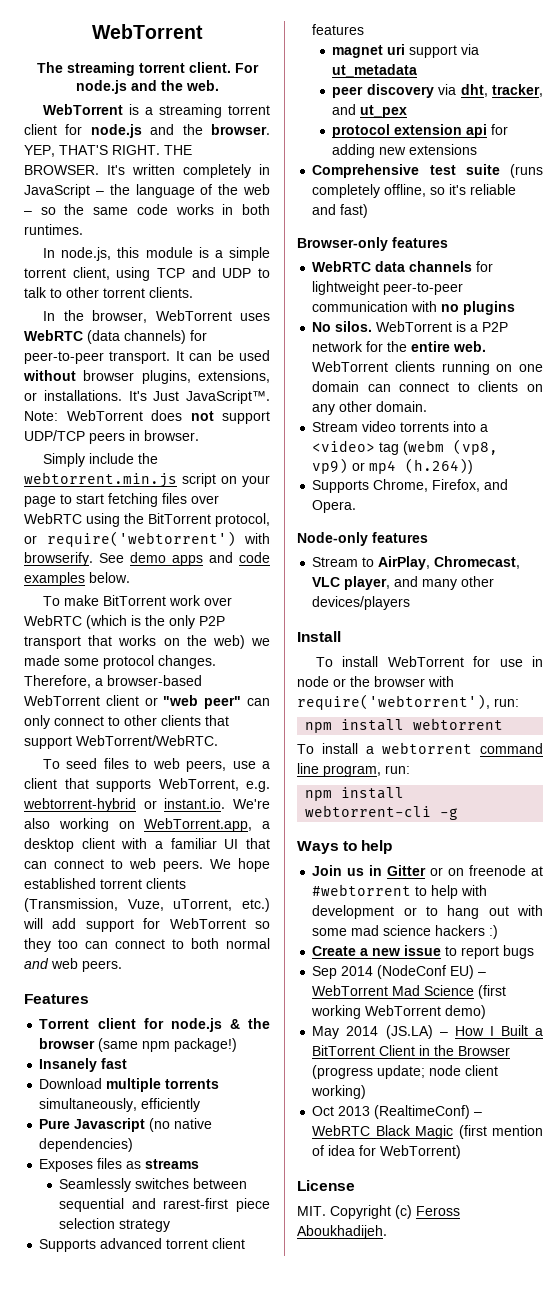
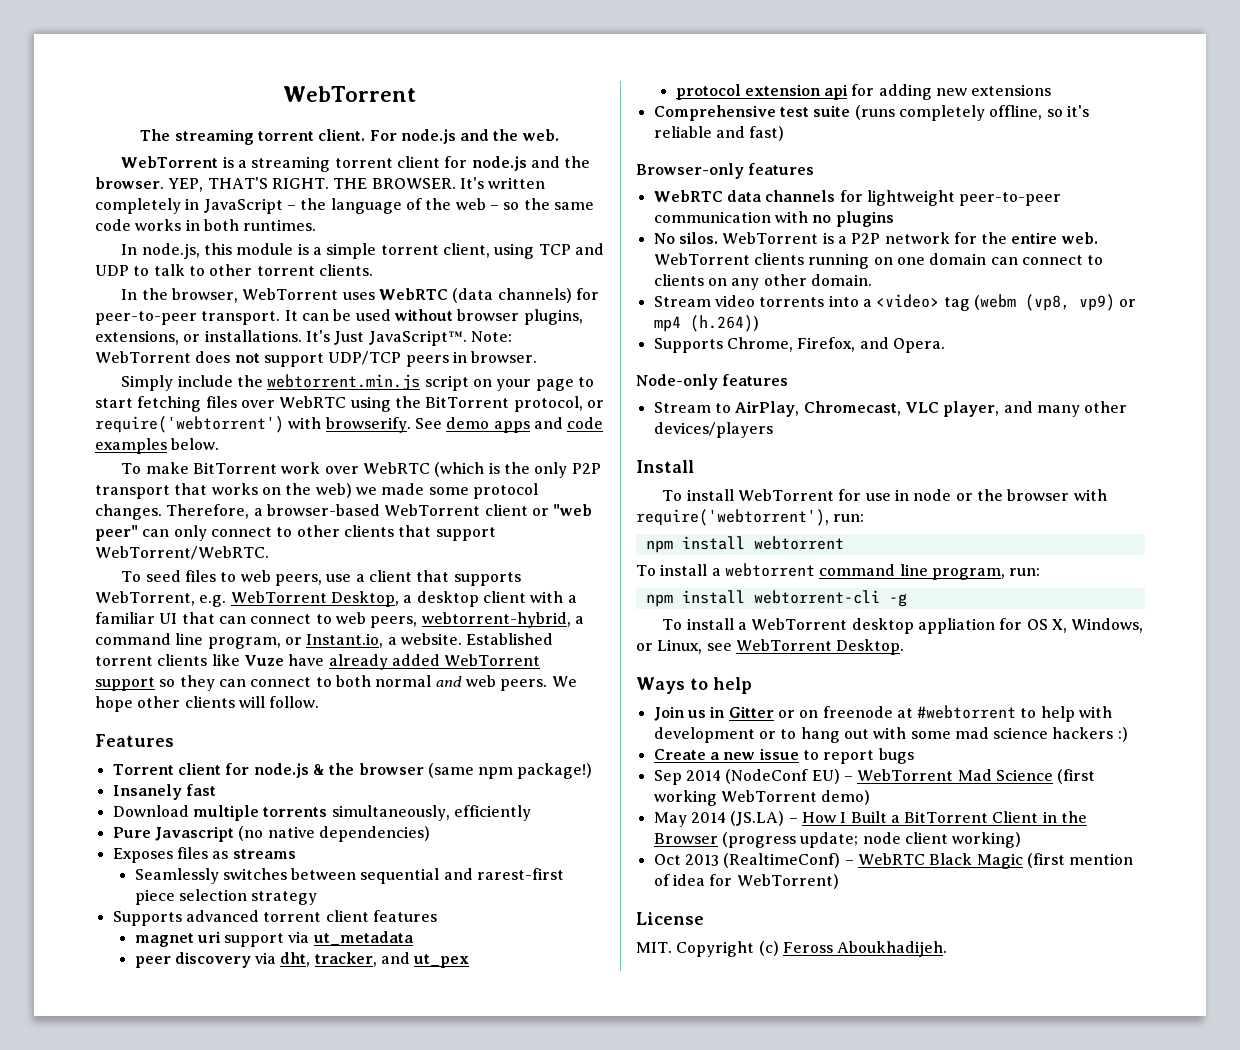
- To seed files to web peers, use a client that supports WebTorrent, e.g. webtorrent-hybrid or instant.io. We're also working on WebTorrent.app, a desktop client with a familiar UI that can connect to web peers. We hope established torrent clients (Transmission, Vuze, uTorrent, etc.) will add support for WebTorrent so they too can connect to both normal and web peers.
+ To seed files to web peers, use a client that supports WebTorrent, e.g. WebTorrent Desktop, a desktop client with a familiar UI that can connect to web peers, webtorrent-hybrid, a command line program, or Instant.io, a website. Established torrent clients like Vuze have already added WebTorrent support so they can connect to both normal and web peers. We hope other clients will follow.
+ To install a WebTorrent desktop appliation for OS X, Windows, or Linux, see WebTorrent Desktop.

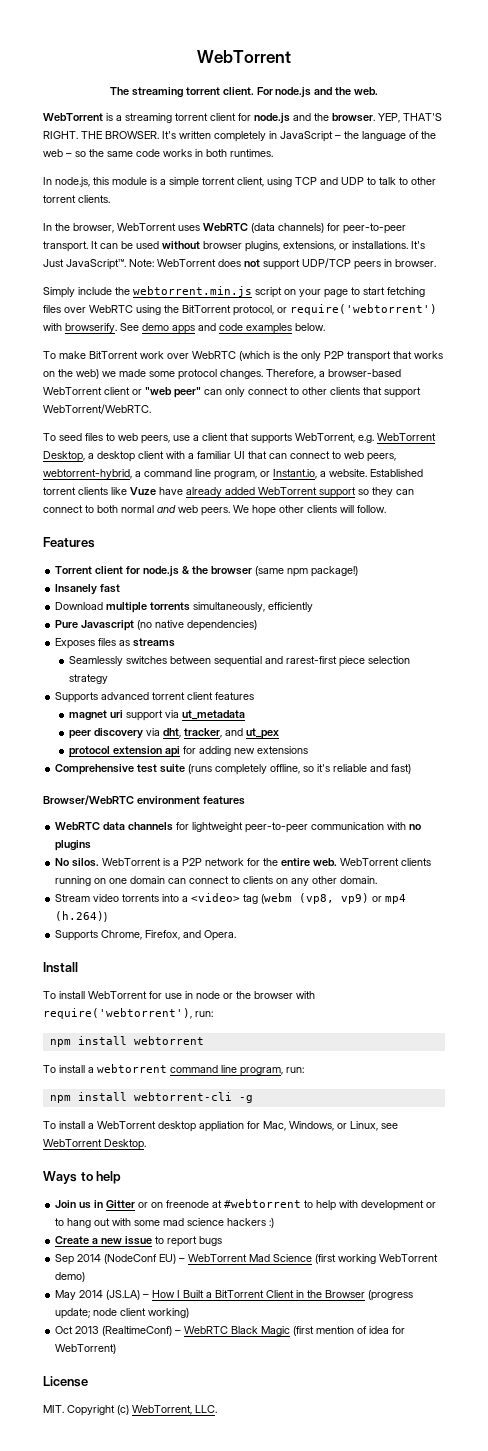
- Browser-only features
+ Browser/WebRTC environment features
- Node-only features
- Stream to AirPlay, Chromecast, VLC player, and many other devices/players
- To install a WebTorrent desktop appliation for OS X, Windows, or Linux, see WebTorrent Desktop.
+ To install a WebTorrent desktop appliation for Mac, Windows, or Linux, see WebTorrent Desktop.
- MIT. Copyright (c) Feross Aboukhadijeh.
+ MIT. Copyright (c) WebTorrent, LLC.

